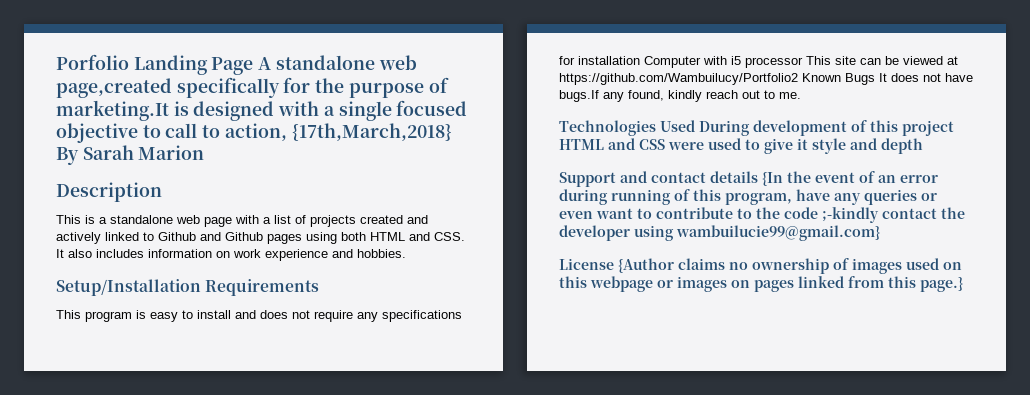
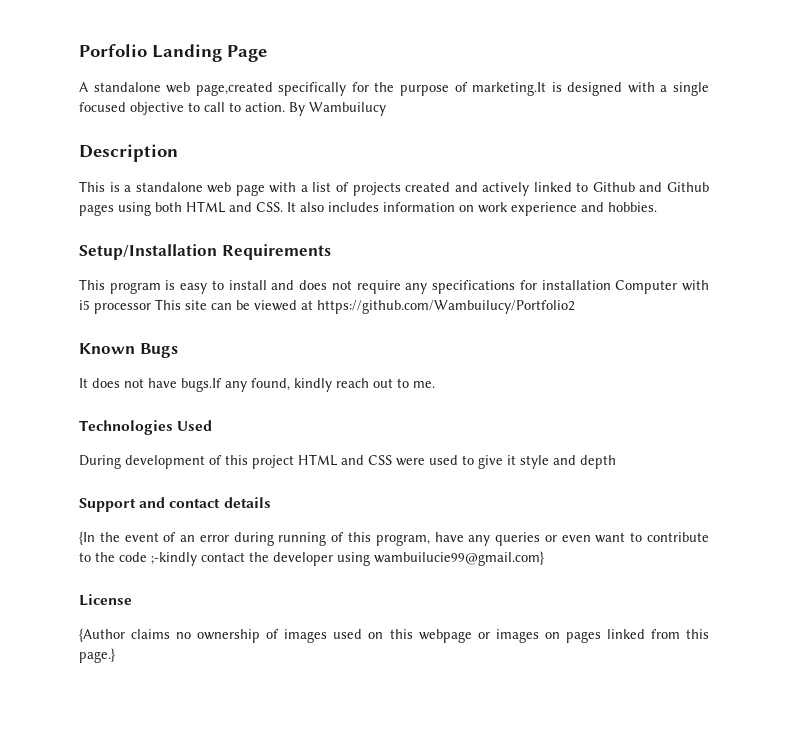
- Porfolio Landing Page A standalone web page,created specifically for the purpose of marketing.It is designed with a single focused objective to call to action, {17th,March,2018} By Sarah Marion
+ Porfolio Landing Page
+ A standalone web page,created specifically for the purpose of marketing.It is designed with a single focused objective to call to action. By Wambuilucy
- This program is easy to install and does not require any specifications for installation Computer with i5 processor This site can be viewed at https://github.com/Wambuilucy/Portfolio2 Known Bugs It does not have bugs.If any found, kindly reach out to me.
+ This program is easy to install and does not require any specifications for installation Computer with i5 processor This site can be viewed at https://github.com/Wambuilucy/Portfolio2
+ Known Bugs
+ It does not have bugs.If any found, kindly reach out to me.
- Technologies Used During development of this project HTML and CSS were used to give it style and depth
+ Technologies Used
+ During development of this project HTML and CSS were used to give it style and depth
- Support and contact details {In the event of an error during running of this program, have any queries or even want to contribute to the code ;-kindly contact the developer using wambuilucie99@gmail.com}
+ Support and contact details
+ {In the event of an error during running of this program, have any queries or even want to contribute to the code ;-kindly contact the developer using wambuilucie99@gmail.com}
- License {Author claims no ownership of images used on this webpage or images on pages linked from this page.}
+ License
+ {Author claims no ownership of images used on this webpage or images on pages linked from this page.}

